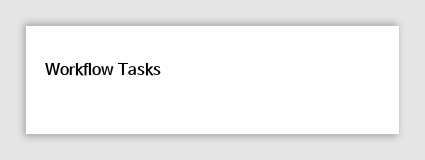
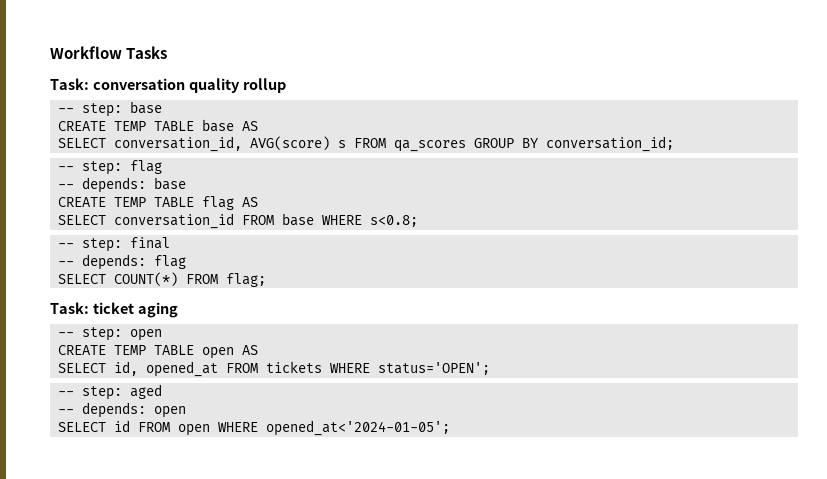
+ Task: conversation quality rollup
+ -- step: base
+ CREATE TEMP TABLE base AS
+ SELECT conversation_id, AVG(score) s FROM qa_scores GROUP BY conversation_id;
+ -- step: flag
+ -- depends: base
+ CREATE TEMP TABLE flag AS
+ SELECT conversation_id FROM base WHERE s<0.8;
+ -- step: final
+ -- depends: flag
+ SELECT COUNT(*) FROM flag;
+ Task: ticket aging
+ -- step: open
+ CREATE TEMP TABLE open AS
+ SELECT id, opened_at FROM tickets WHERE status='OPEN';
+ -- step: aged
+ -- depends: open
+ SELECT id FROM open WHERE opened_at<'2024-01-05';

